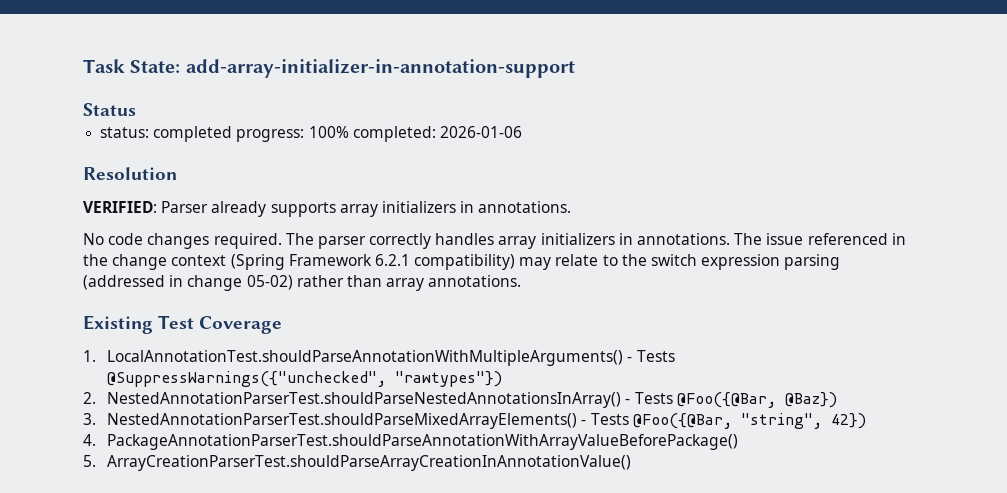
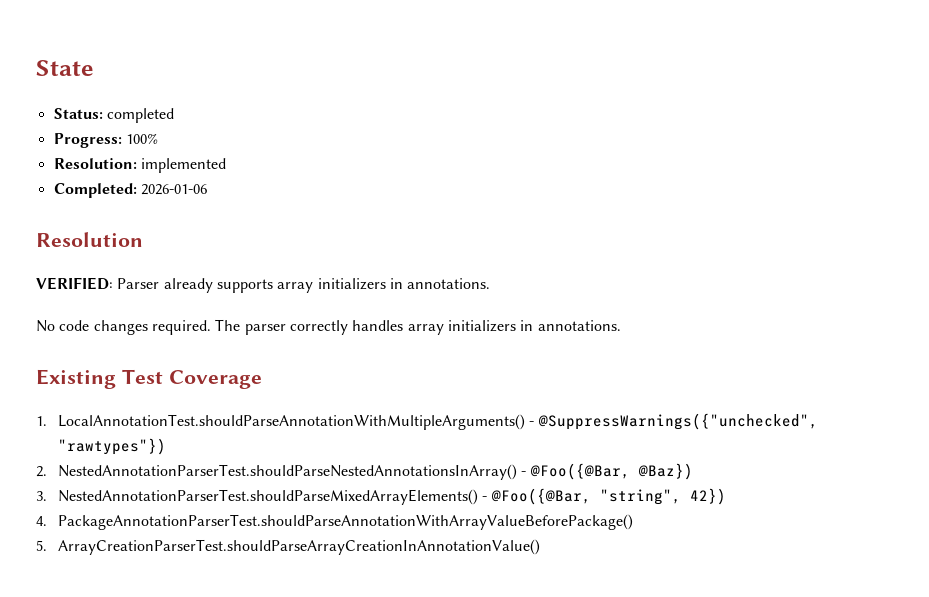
- Task State: add-array-initializer-in-annotation-support
- Status
- status: completed progress: 100% completed: 2026-01-06
+ State
+ Status: completed
+ Progress: 100%
+ Resolution: implemented
+ Completed: 2026-01-06
- The issue referenced in the change context (Spring Framework 6.2.1 compatibility) may relate to the switch expression parsing (addressed in change 05-02) rather than array annotations.
- 1. LocalAnnotationTest.shouldParseAnnotationWithMultipleArguments() - Tests @SuppressWarnings({"unchecked", "rawtypes"})
+ 1. LocalAnnotationTest.shouldParseAnnotationWithMultipleArguments() - @SuppressWarnings({"unchecked", "rawtypes"})
- 2. NestedAnnotationParserTest.shouldParseNestedAnnotationsInArray() - Tests @Foo({@Bar, @Baz})
+ 2. NestedAnnotationParserTest.shouldParseNestedAnnotationsInArray() - @Foo({@Bar, @Baz})
- 3. NestedAnnotationParserTest.shouldParseMixedArrayElements() - Tests @Foo({@Bar, "string", 42})
+ 3. NestedAnnotationParserTest.shouldParseMixedArrayElements() - @Foo({@Bar, "string", 42})

